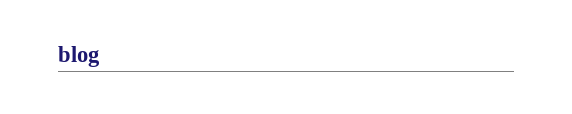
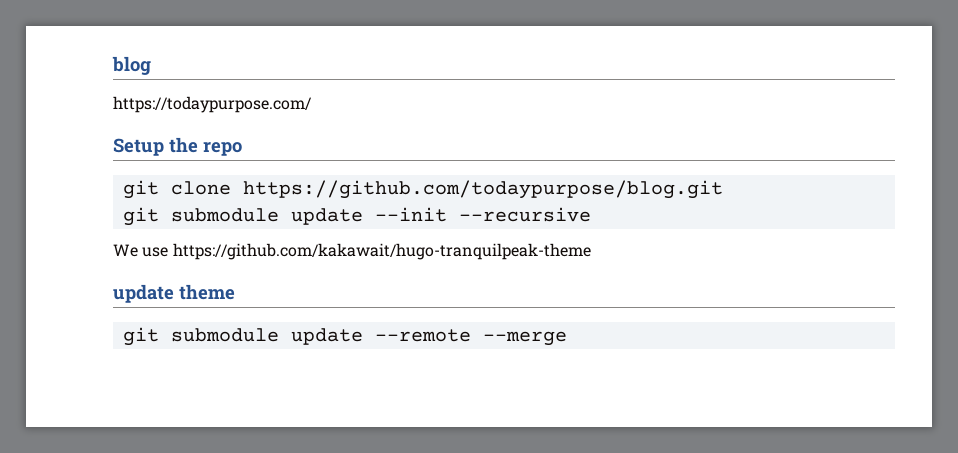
+ https://todaypurpose.com/
+ Setup the repo
+ git clone https://github.com/todaypurpose/blog.git
+ git submodule update --init --recursive
+ We use https://github.com/kakawait/hugo-tranquilpeak-theme
+ update theme
+ git submodule update --remote --merge

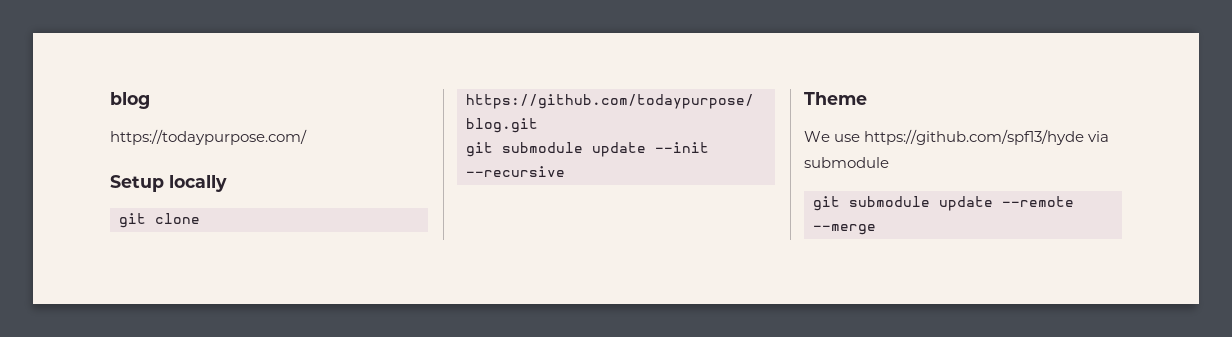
- Setup the repo
+ Setup locally
+ Theme
- We use https://github.com/kakawait/hugo-tranquilpeak-theme
- update theme
+ We use https://github.com/spf13/hyde via submodule

